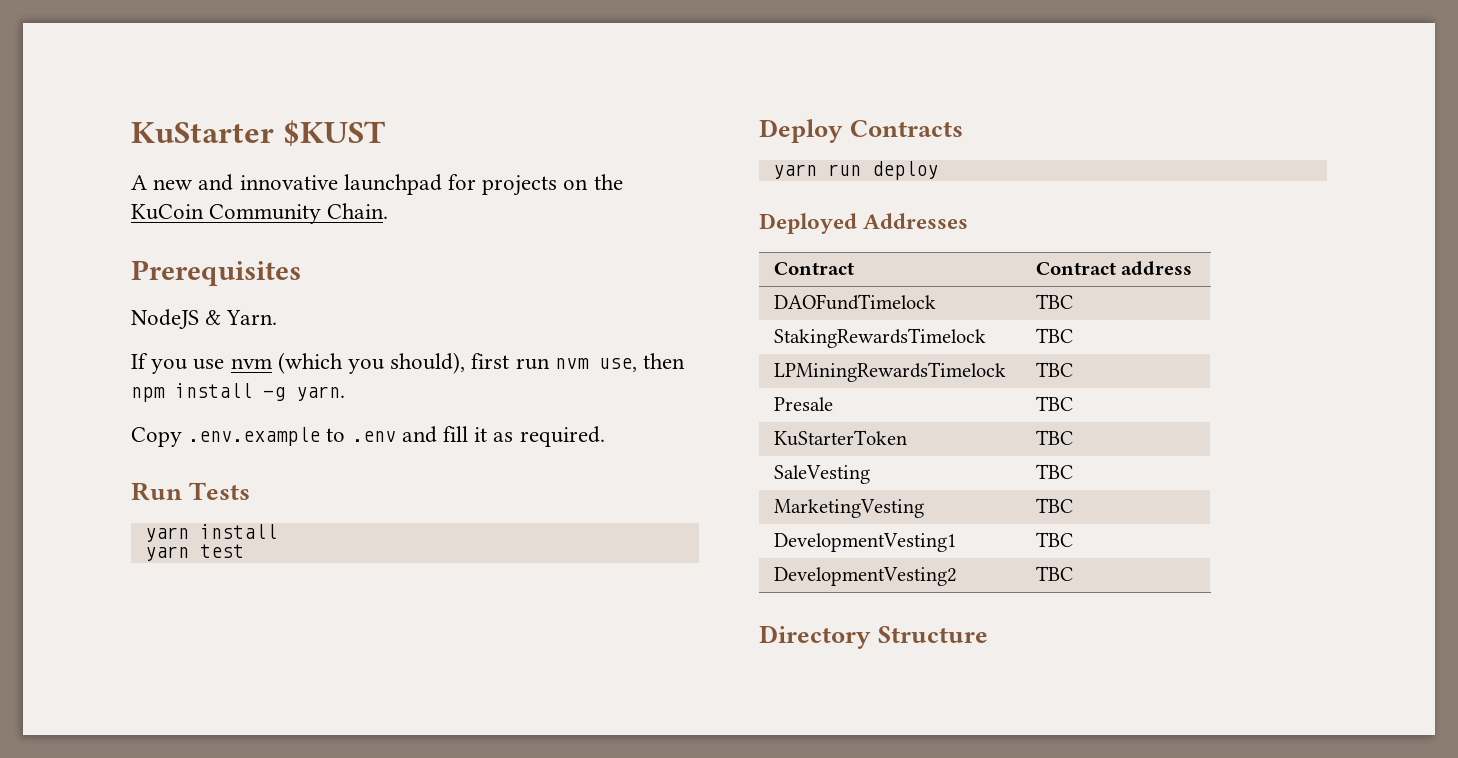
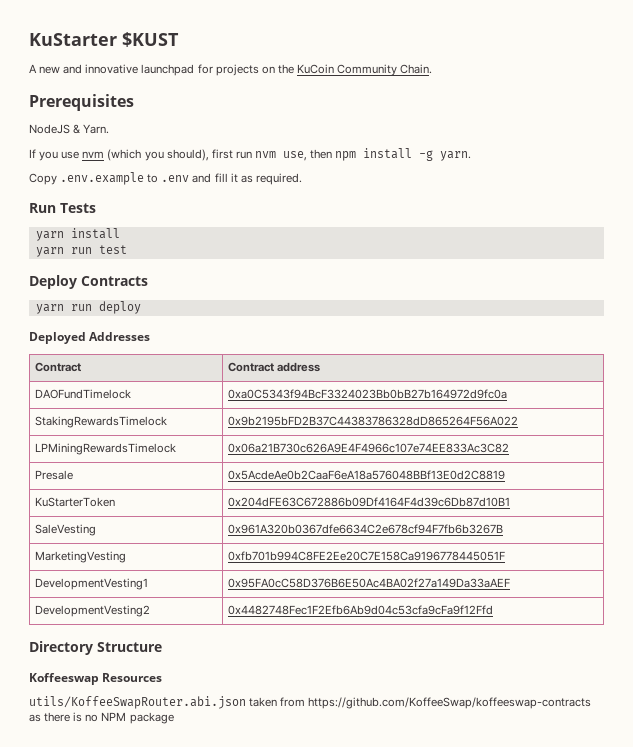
- yarn test
+ yarn run test
- DAOFundTimelock | TBC
+ DAOFundTimelock | 0xa0C5343f94BcF3324023Bb0bB27b164972d9fc0a
- StakingRewardsTimelock | TBC
+ StakingRewardsTimelock | 0x9b2195bFD2B37C44383786328dD865264F56A022
- LPMiningRewardsTimelock | TBC
+ LPMiningRewardsTimelock | 0x06a21B730c626A9E4F4966c107e74EE833Ac3C82
- Presale | TBC
+ Presale | 0x5AcdeAe0b2CaaF6eA18a576048BBf13E0d2C8819
- KuStarterToken | TBC
+ KuStarterToken | 0x204dFE63C672886b09Df4164F4d39c6Db87d10B1
- SaleVesting | TBC
+ SaleVesting | 0x961A320b0367dfe6634C2e678cf94F7fb6b3267B
- MarketingVesting | TBC
+ MarketingVesting | 0xfb701b994C8FE2Ee20C7E158Ca9196778445051F
- DevelopmentVesting1 | TBC
+ DevelopmentVesting1 | 0x95FA0cC58D376B6E50Ac4BA02f27a149Da33aAEF
- DevelopmentVesting2 | TBC
+ DevelopmentVesting2 | 0x4482748Fec1F2Efb6Ab9d04c53cfa9cFa9f12Ffd
+ Koffeeswap Resources
+ utils/KoffeeSwapRouter.abi.json taken from https://github.com/KoffeeSwap/koffeeswap-contracts as there is no NPM package

